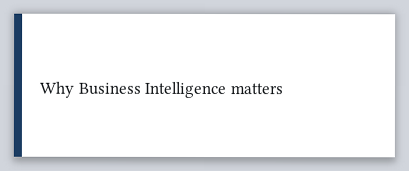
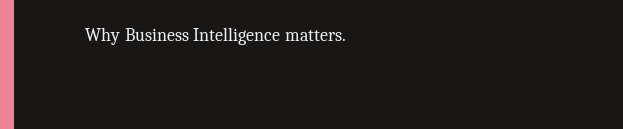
- Why Business Intelligence matters
+ Why Business Intelligence matters.

